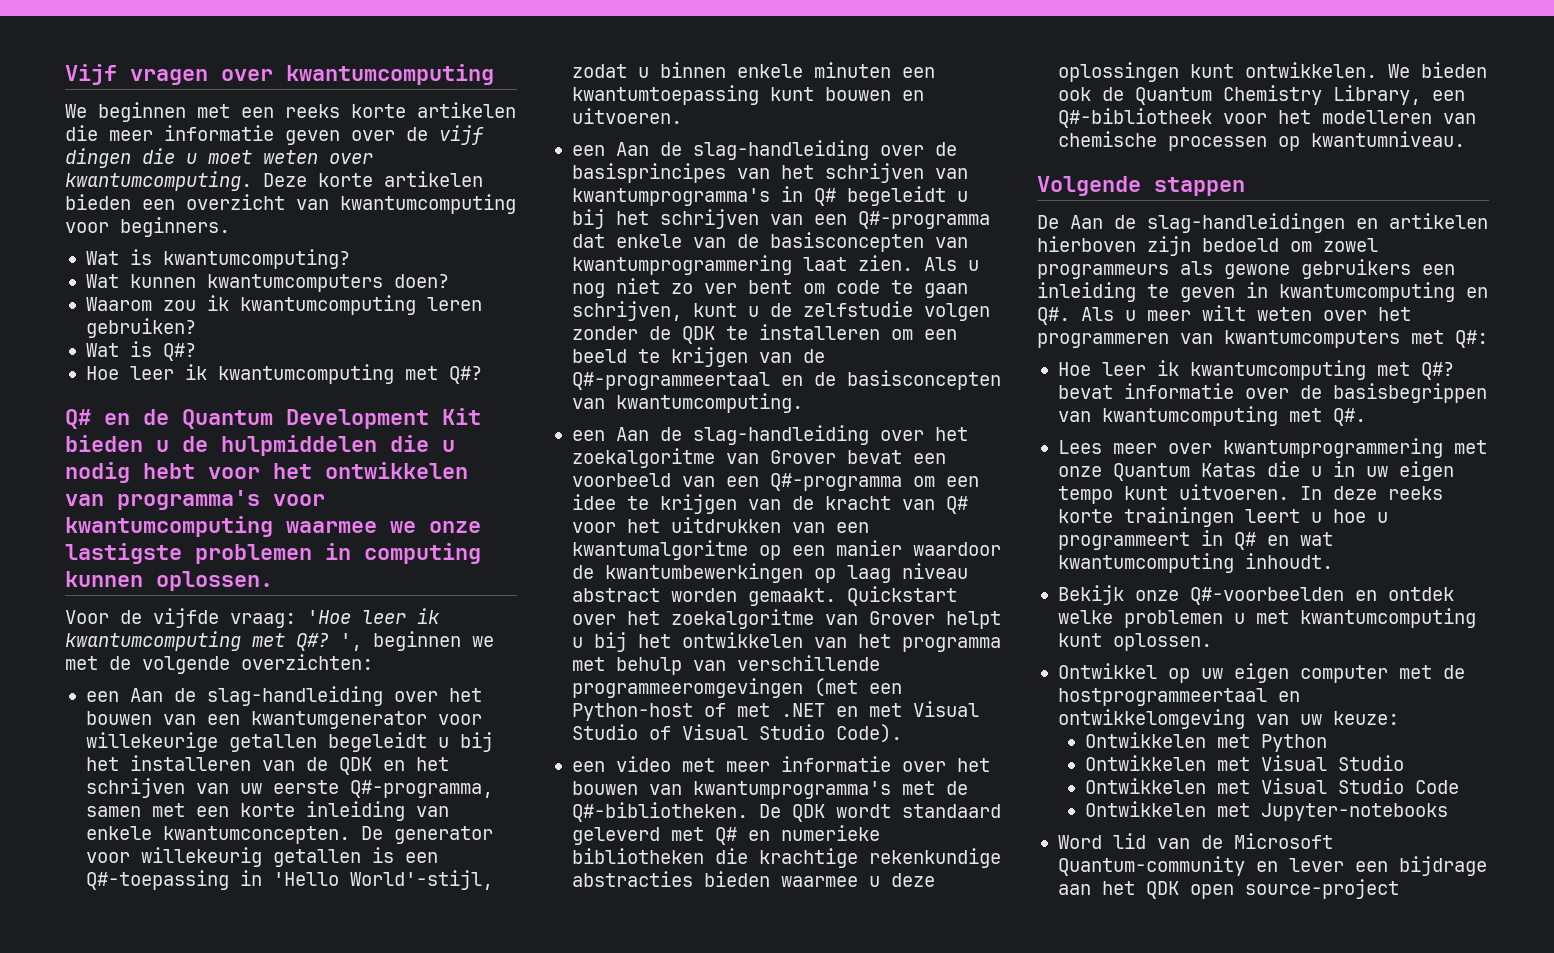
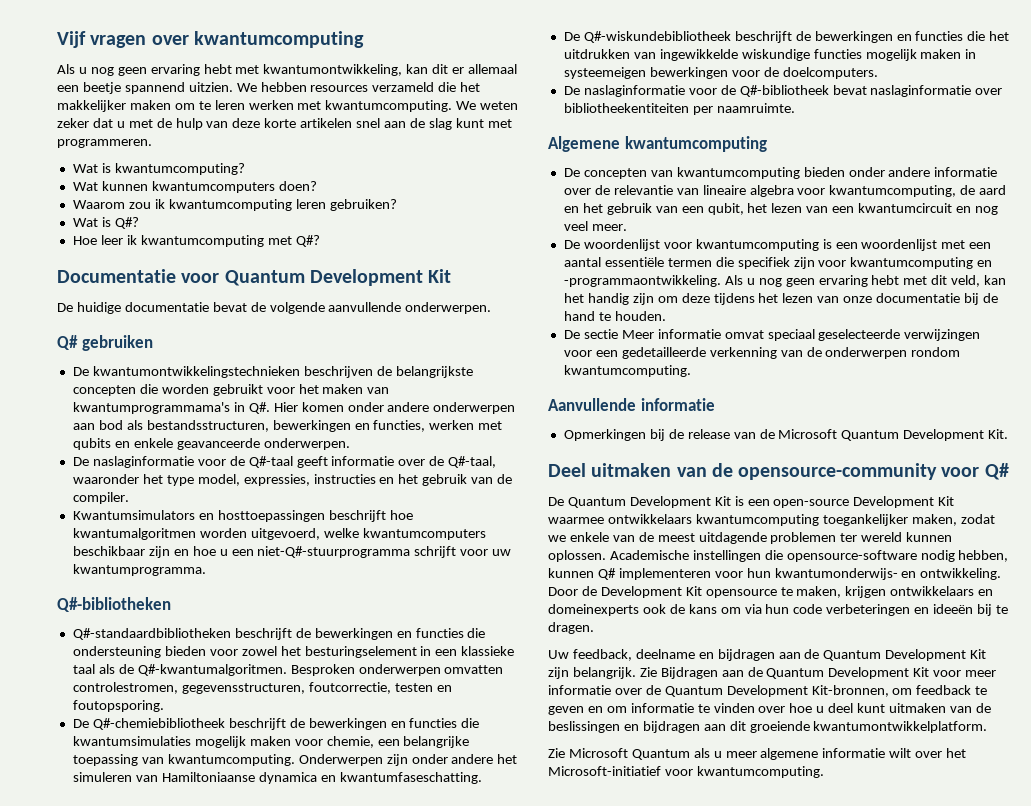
- We beginnen met een reeks korte artikelen die meer informatie geven over de vijf dingen die u moet weten over kwantumcomputing. Deze korte artikelen bieden een overzicht van kwantumcomputing voor beginners.
+ Als u nog geen ervaring hebt met kwantumontwikkeling, kan dit er allemaal een beetje spannend uitzien. We hebben resources verzameld die het makkelijker maken om te leren werken met kwantumcomputing. We weten zeker dat u met de hulp van deze korte artikelen snel aan de slag kunt met programmeren.
- Q# en de Quantum Development Kit bieden u de hulpmiddelen die u nodig hebt voor het ontwikkelen van programma's voor kwantumcomputing waarmee we onze lastigste problemen in computing kunnen oplossen.
- Voor de vijfde vraag: 'Hoe leer ik kwantumcomputing met Q#? ', beginnen we met de volgende overzichten:
- een Aan de slag-handleiding over het bouwen van een kwantumgenerator voor willekeurige getallen begeleidt u bij het installeren van de QDK en het schrijven van uw eerste Q#-programma, samen met een korte inleiding van enkele kwantumconcepten. De generator voor willekeurig getallen is een Q#-toepassing in 'Hello World'-stijl, zodat u binnen enkele minuten een kwantumtoepassing kunt bouwen en uitvoeren.
- een Aan de slag-handleiding over de basisprincipes van het schrijven van kwantumprogramma's in Q# begeleidt u bij het schrijven van een Q#-programma dat enkele van de basisconcepten van kwantumprogrammering laat zien. Als u nog niet zo ver bent om code te gaan schrijven, kunt u de zelfstudie volgen zonder de QDK te installeren om een beeld te krijgen van de Q#-programmeertaal en de basisconcepten van kwantumcomputing.
- een Aan de slag-handleiding over het zoekalgoritme van Grover bevat een voorbeeld van een Q#-programma om een idee te krijgen van de kracht van Q# voor het uitdrukken van een kwantumalgoritme op een manier waardoor de kwantumbewerkingen op laag niveau abstract worden gemaakt. Quickstart over het zoekalgoritme van Grover helpt u bij het ontwikkelen van het programma met behulp van verschillende programmeeromgevingen (met een Python-host of met .NET en met Visual Studio of Visual Studio Code).
- een video met meer informatie over het bouwen van kwantumprogramma's met de Q#-bibliotheken. De QDK wordt standaard geleverd met Q# en numerieke bibliotheken die krachtige rekenkundige abstracties bieden waarmee u deze oplossingen kunt ontwikkelen. We bieden ook de Quantum Chemistry Library, een Q#-bibliotheek voor het modelleren van chemische processen op kwantumniveau.
- Volgende stappen
- De Aan de slag-handleidingen en artikelen hierboven zijn bedoeld om zowel programmeurs als gewone gebruikers een inleiding te geven in kwantumcomputing en Q#. Als u meer wilt weten over het programmeren van kwantumcomputers met Q#:
- Hoe leer ik kwantumcomputing met Q#? bevat informatie over de basisbegrippen van kwantumcomputing met Q#.
- Lees meer over kwantumprogrammering met onze Quantum Katas die u in uw eigen tempo kunt uitvoeren. In deze reeks korte trainingen leert u hoe u programmeert in Q# en wat kwantumcomputing inhoudt.
- Bekijk onze Q#-voorbeelden en ontdek welke problemen u met kwantumcomputing kunt oplossen.
- Ontwikkel op uw eigen computer met de hostprogrammeertaal en ontwikkelomgeving van uw keuze:
- Ontwikkelen met Python
- Ontwikkelen met Visual Studio
- Ontwikkelen met Visual Studio Code
- Ontwikkelen met Jupyter-notebooks
- Word lid van de Microsoft Quantum-community en lever een bijdrage aan het QDK open source-project
+ Documentatie voor Quantum Development Kit
+ De huidige documentatie bevat de volgende aanvullende onderwerpen.
+ Q# gebruiken
+ De kwantumontwikkelingstechnieken beschrijven de belangrijkste concepten die worden gebruikt voor het maken van kwantumprogrammama's in Q#. Hier komen onder andere onderwerpen aan bod als bestandsstructuren, bewerkingen en functies, werken met qubits en enkele geavanceerde onderwerpen.
+ De naslaginformatie voor de Q#-taal geeft informatie over de Q#-taal, waaronder het type model, expressies, instructies en het gebruik van de compiler.
+ Kwantumsimulators en hosttoepassingen beschrijft hoe kwantumalgoritmen worden uitgevoerd, welke kwantumcomputers beschikbaar zijn en hoe u een niet-Q#-stuurprogramma schrijft voor uw kwantumprogramma.
+ Q#-bibliotheken
+ Q#-standaardbibliotheken beschrijft de bewerkingen en functies die ondersteuning bieden voor zowel het besturingselement in een klassieke taal als de Q#-kwantumalgoritmen. Besproken onderwerpen omvatten controlestromen, gegevensstructuren, foutcorrectie, testen en foutopsporing.
+ De Q#-chemiebibliotheek beschrijft de bewerkingen en functies die kwantumsimulaties mogelijk maken voor chemie, een belangrijke toepassing van kwantumcomputing. Onderwerpen zijn onder andere het simuleren van Hamiltoniaanse dynamica en kwantumfaseschatting.
+ De Q#-wiskundebibliotheek beschrijft de bewerkingen en functies die het uitdrukken van ingewikkelde wiskundige functies mogelijk maken in systeemeigen bewerkingen voor de doelcomputers.
+ De naslaginformatie voor de Q#-bibliotheek bevat naslaginformatie over bibliotheekentiteiten per naamruimte.
+ Algemene kwantumcomputing
+ De concepten van kwantumcomputing bieden onder andere informatie over de relevantie van lineaire algebra voor kwantumcomputing, de aard en het gebruik van een qubit, het lezen van een kwantumcircuit en nog veel meer.
+ De woordenlijst voor kwantumcomputing is een woordenlijst met een aantal essentiële termen die specifiek zijn voor kwantumcomputing en -programmaontwikkeling. Als u nog geen ervaring hebt met dit veld, kan het handig zijn om deze tijdens het lezen van onze documentatie bij de hand te houden.
+ De sectie Meer informatie omvat speciaal geselecteerde verwijzingen voor een gedetailleerde verkenning van de onderwerpen rondom kwantumcomputing.
+ Aanvullende informatie
+ Opmerkingen bij de release van de Microsoft Quantum Development Kit.
+ Deel uitmaken van de opensource-community voor Q#
+ De Quantum Development Kit is een open-source Development Kit waarmee ontwikkelaars kwantumcomputing toegankelijker maken, zodat we enkele van de meest uitdagende problemen ter wereld kunnen oplossen. Academische instellingen die opensource-software nodig hebben, kunnen Q# implementeren voor hun kwantumonderwijs- en ontwikkeling. Door de Development Kit opensource te maken, krijgen ontwikkelaars en domeinexperts ook de kans om via hun code verbeteringen en ideeën bij te dragen.
+ Uw feedback, deelname en bijdragen aan de Quantum Development Kit zijn belangrijk. Zie Bijdragen aan de Quantum Development Kit voor meer informatie over de Quantum Development Kit-bronnen, om feedback te geven en om informatie te vinden over hoe u deel kunt uitmaken van de beslissingen en bijdragen aan dit groeiende kwantumontwikkelplatform.
+ Zie Microsoft Quantum als u meer algemene informatie wilt over het Microsoft-initiatief voor kwantumcomputing.

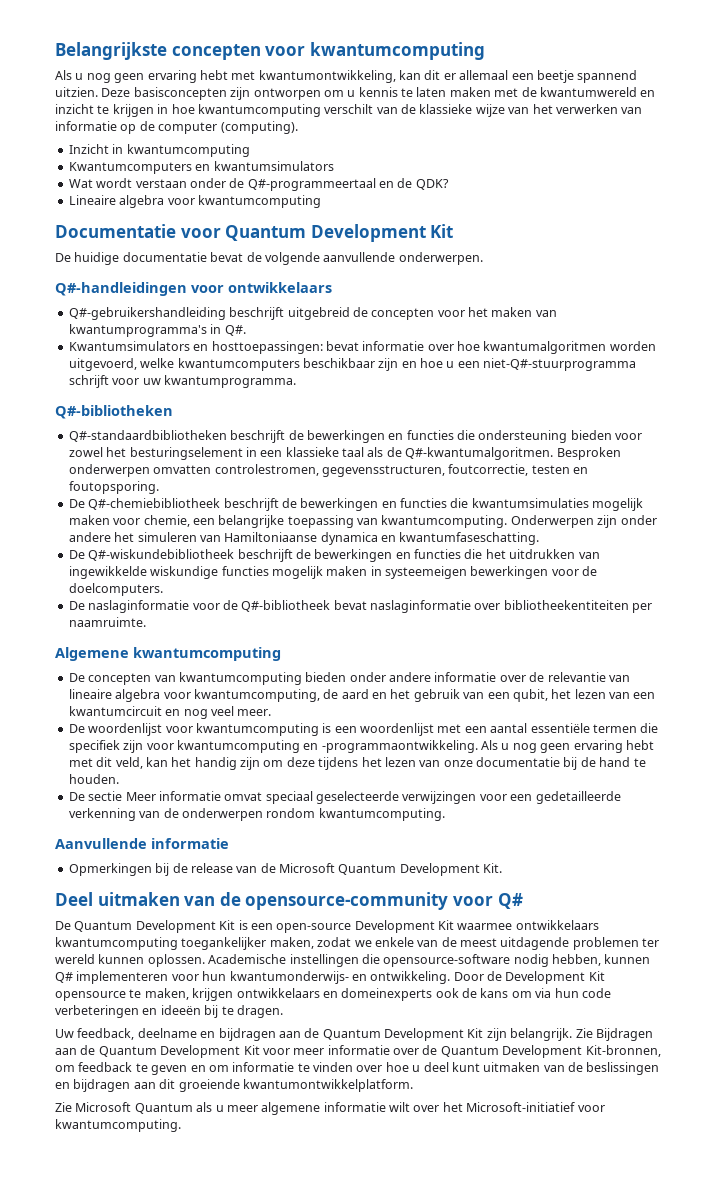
- Vijf vragen over kwantumcomputing
+ Belangrijkste concepten voor kwantumcomputing
- We hebben resources verzameld die het makkelijker maken om te leren werken met kwantumcomputing. We weten zeker dat u met de hulp van deze korte artikelen snel aan de slag kunt met programmeren.
- Wat is kwantumcomputing?
- Wat kunnen kwantumcomputers doen?
- Waarom zou ik kwantumcomputing leren gebruiken?
- Wat is Q#?
- Hoe leer ik kwantumcomputing met Q#?
+ Deze basisconcepten zijn ontworpen om u kennis te laten maken met de kwantumwereld en inzicht te krijgen in hoe kwantumcomputing verschilt van de klassieke wijze van het verwerken van informatie op de computer (computing).
+ Inzicht in kwantumcomputing
+ Kwantumcomputers en kwantumsimulators
+ Wat wordt verstaan onder de Q#-programmeertaal en de QDK?
+ Lineaire algebra voor kwantumcomputing
- Q# gebruiken
- De kwantumontwikkelingstechnieken beschrijven de belangrijkste concepten die worden gebruikt voor het maken van kwantumprogrammama's in Q#. Hier komen onder andere onderwerpen aan bod als bestandsstructuren, bewerkingen en functies, werken met qubits en enkele geavanceerde onderwerpen.
- De naslaginformatie voor de Q#-taal geeft informatie over de Q#-taal, waaronder het type model, expressies, instructies en het gebruik van de compiler.
- Kwantumsimulators en hosttoepassingen beschrijft hoe kwantumalgoritmen worden uitgevoerd, welke kwantumcomputers beschikbaar zijn en hoe u een niet-Q#-stuurprogramma schrijft voor uw kwantumprogramma.
+ Q#-handleidingen voor ontwikkelaars
+ Q#-gebruikershandleiding beschrijft uitgebreid de concepten voor het maken van kwantumprogramma's in Q#.
+ Kwantumsimulators en hosttoepassingen: bevat informatie over hoe kwantumalgoritmen worden uitgevoerd, welke kwantumcomputers beschikbaar zijn en hoe u een niet-Q#-stuurprogramma schrijft voor uw kwantumprogramma.

